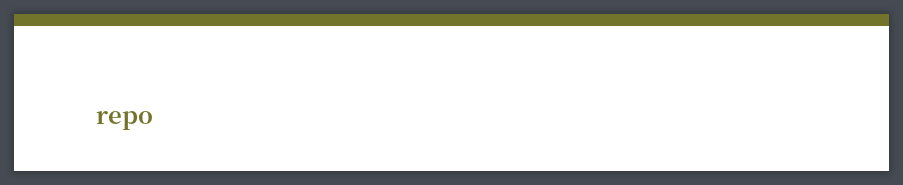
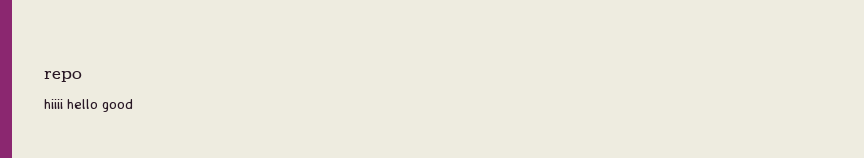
+ hiiii hello good

